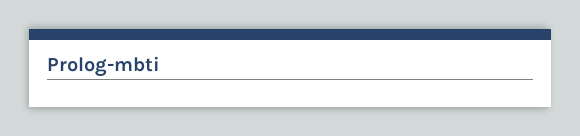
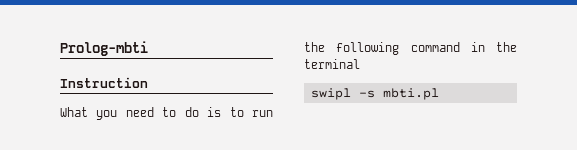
+ Instruction
+ What you need to do is to run the following command in the terminal
+ swipl -s mbti.pl

